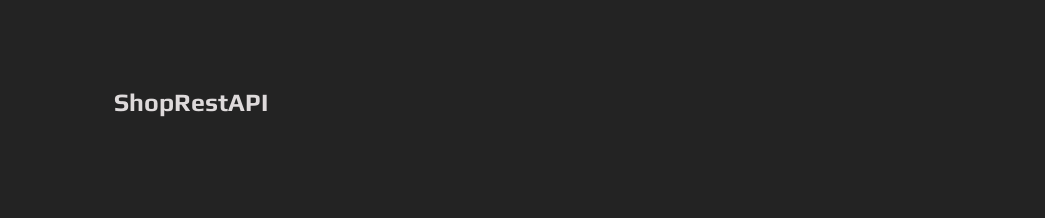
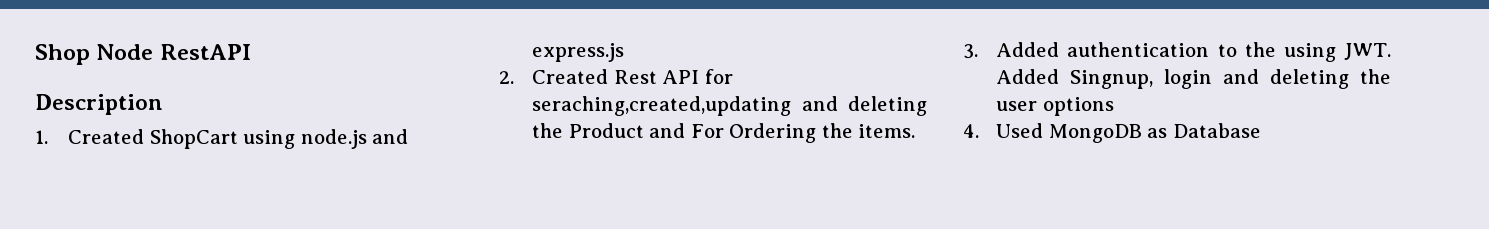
- ShopRestAPI
+ Shop Node RestAPI
+ Description
+ 1. Created ShopCart using node.js and express.js
+ 2. Created Rest API for seraching,created,updating and deleting the Product and For Ordering the items.
+ 3. Added authentication to the using JWT. Added Singnup, login and deleting the user options
+ 4. Used MongoDB as Database

